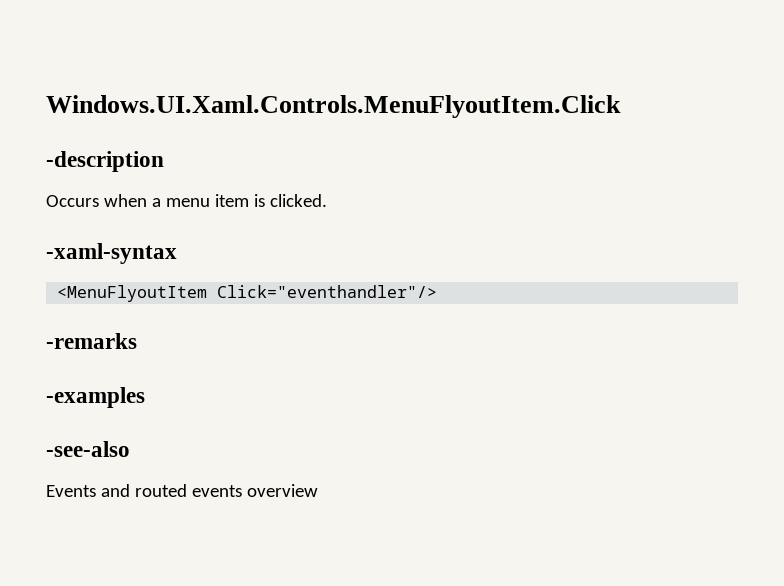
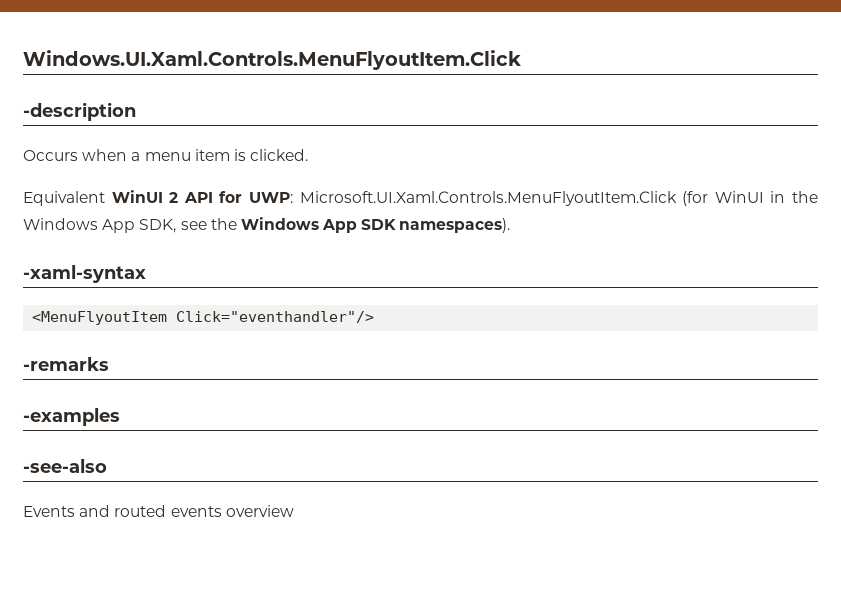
+ Equivalent WinUI 2 API for UWP: Microsoft.UI.Xaml.Controls.MenuFlyoutItem.Click (for WinUI in the Windows App SDK, see the Windows App SDK namespaces).

